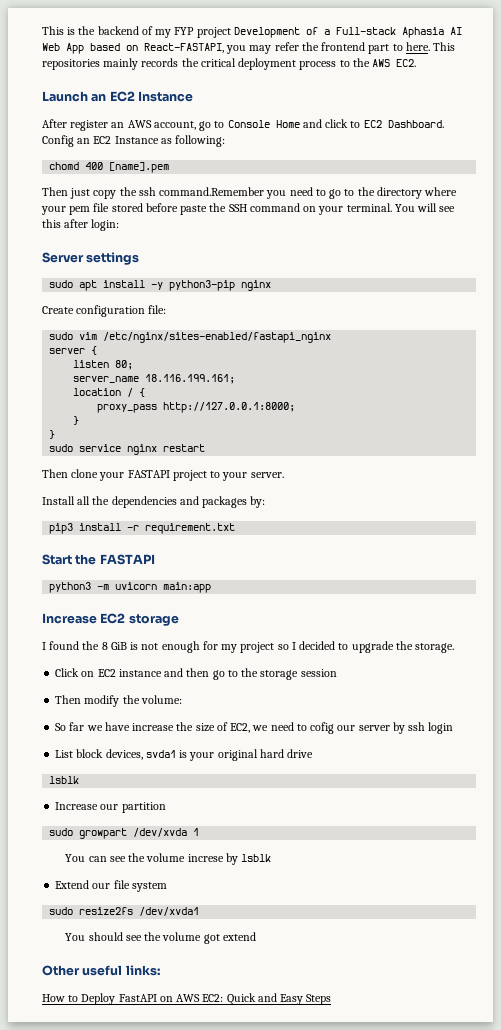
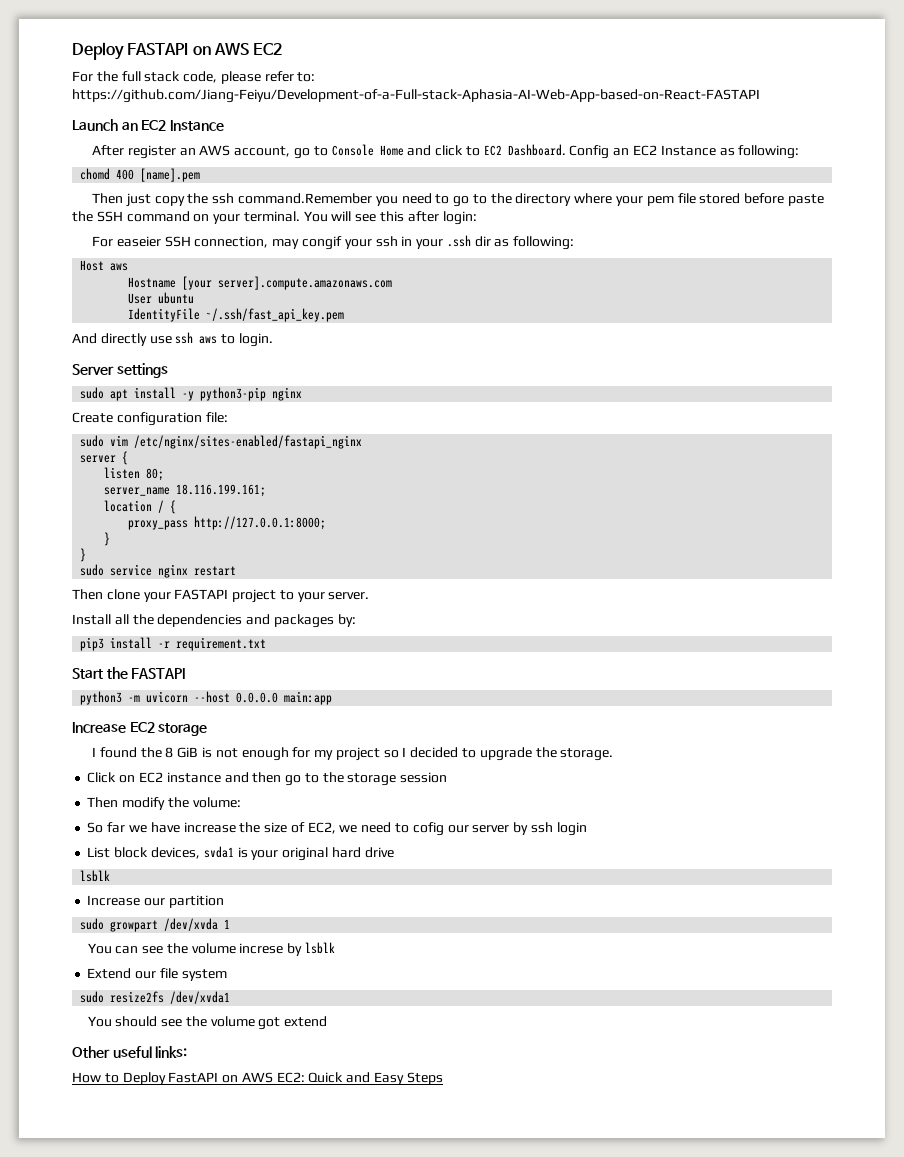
- This is the backend of my FYP project Development of a Full-stack Aphasia AI Web App based on React-FASTAPI, you may refer the frontend part to here. This repositories mainly records the critical deployment process to the AWS EC2.
+ Deploy FASTAPI on AWS EC2
+ For the full stack code, please refer to: https://github.com/Jiang-Feiyu/Development-of-a-Full-stack-Aphasia-AI-Web-App-based-on-React-FASTAPI
+ For easeier SSH connection, may congif your ssh in your .ssh dir as following:
+ Host aws
+ Hostname [your server].compute.amazonaws.com
+ User ubuntu
+ IdentityFile ~/.ssh/fast_api_key.pem
+ And directly use ssh aws to login.
- python3 -m uvicorn main:app
+ python3 -m uvicorn --host 0.0.0.0 main:app

